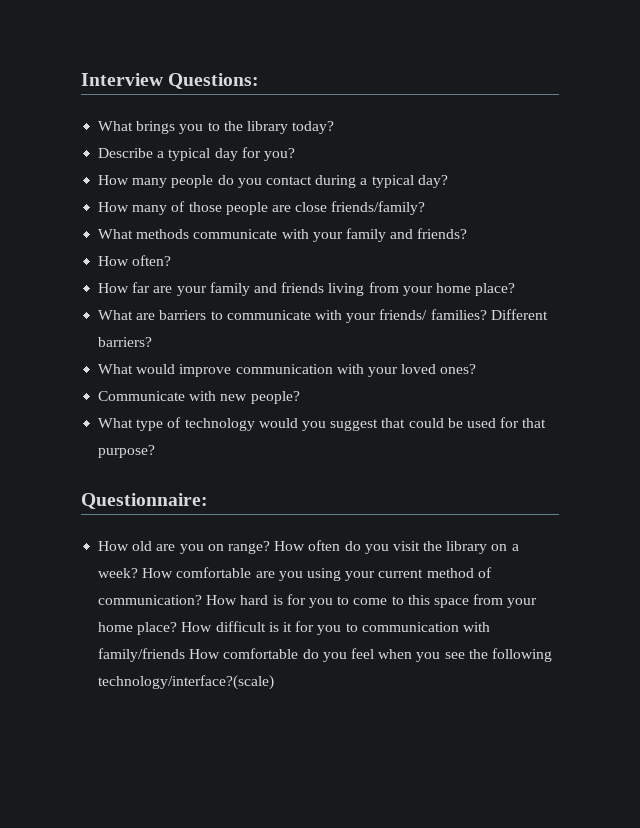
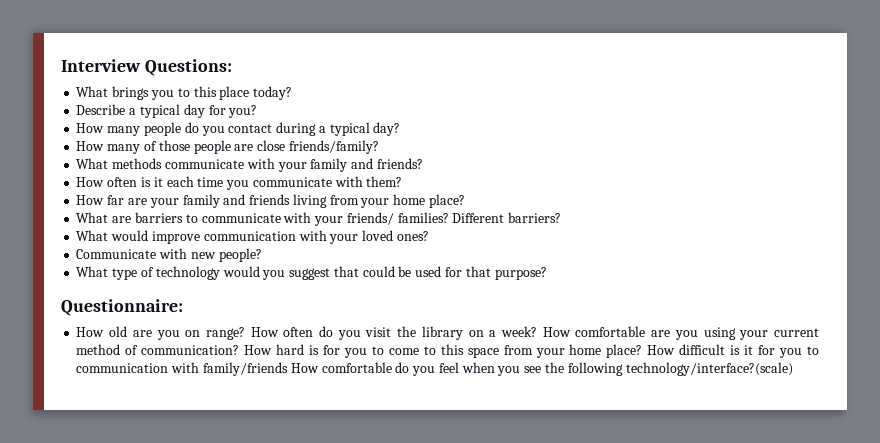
- What brings you to the library today?
+ What brings you to this place today?
- How often?
+ How often is it each time you communicate with them?

